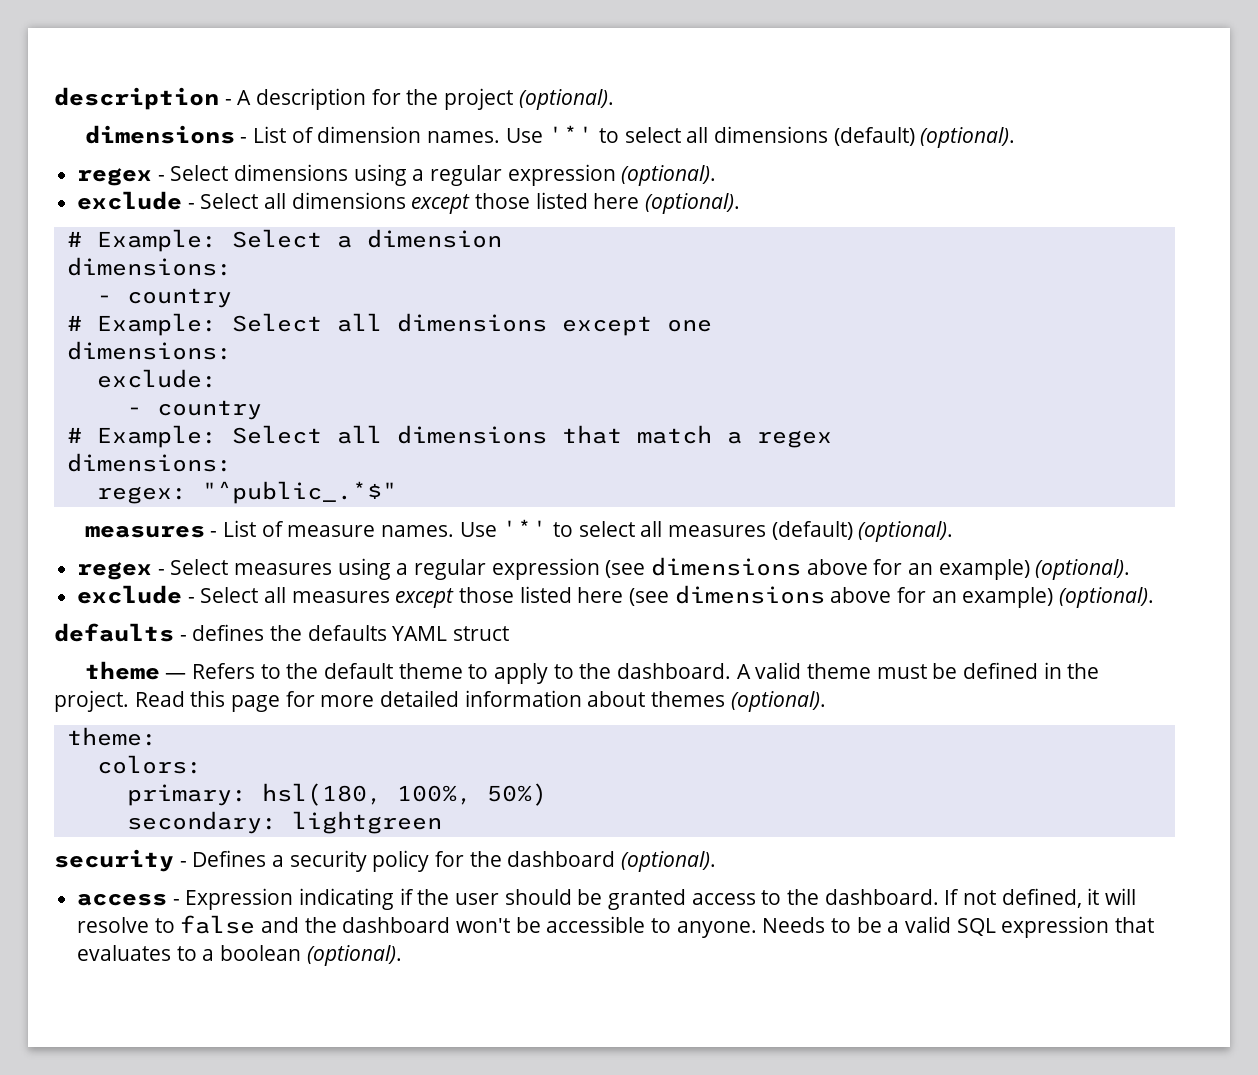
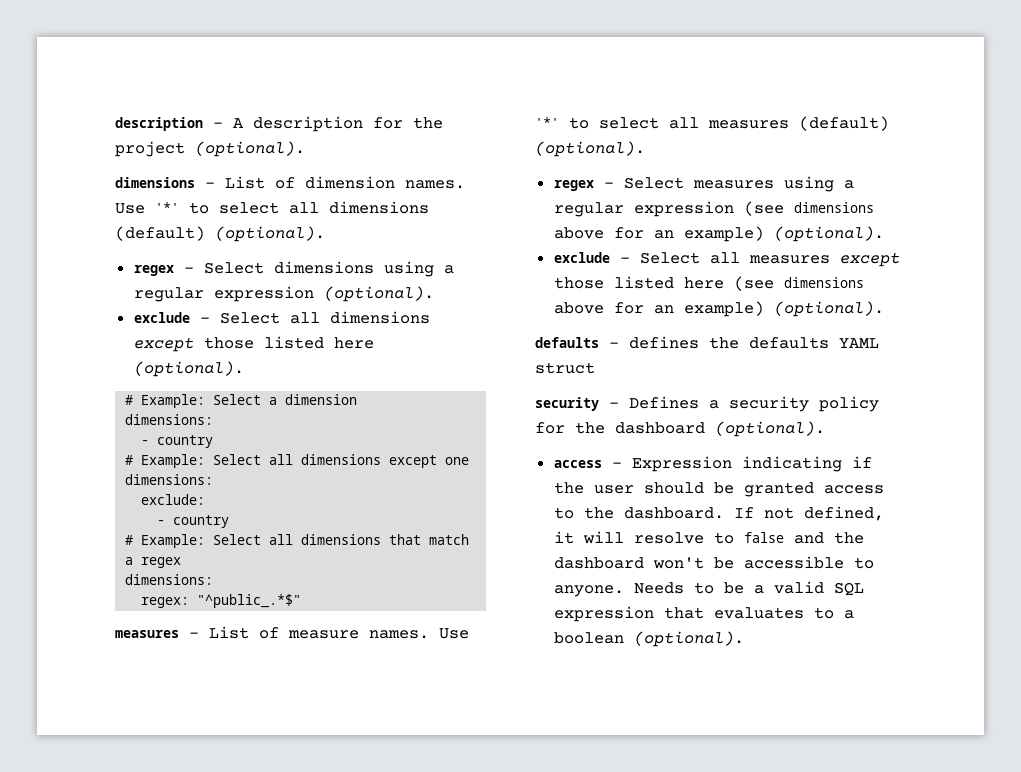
- theme — Refers to the default theme to apply to the dashboard. A valid theme must be defined in the project. Read this page for more detailed information about themes (optional).
- theme:
- colors:
- primary: hsl(180, 100%, 50%)
- secondary: lightgreen

